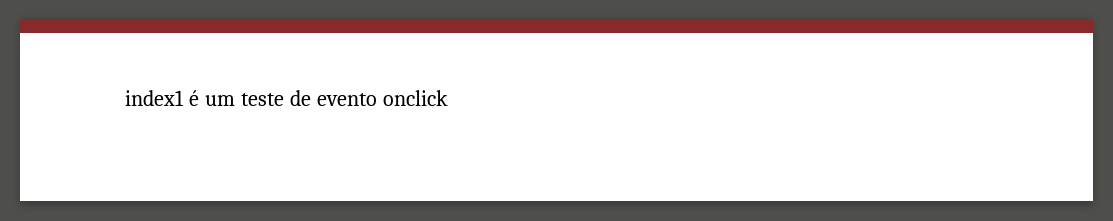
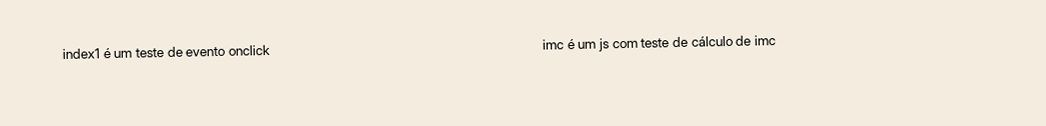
+ imc é um js com teste de cálculo de imc

